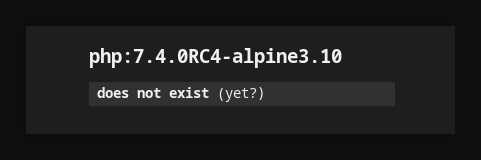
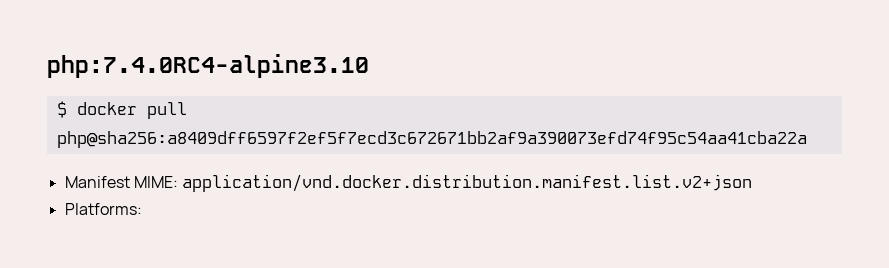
- does not exist (yet?)
+ $ docker pull php@sha256:a8409dff6597f2ef5f7ecd3c672671bb2af9a390073efd74f95c54aa41cba22a
+ Manifest MIME: application/vnd.docker.distribution.manifest.list.v2+json
+ Platforms:

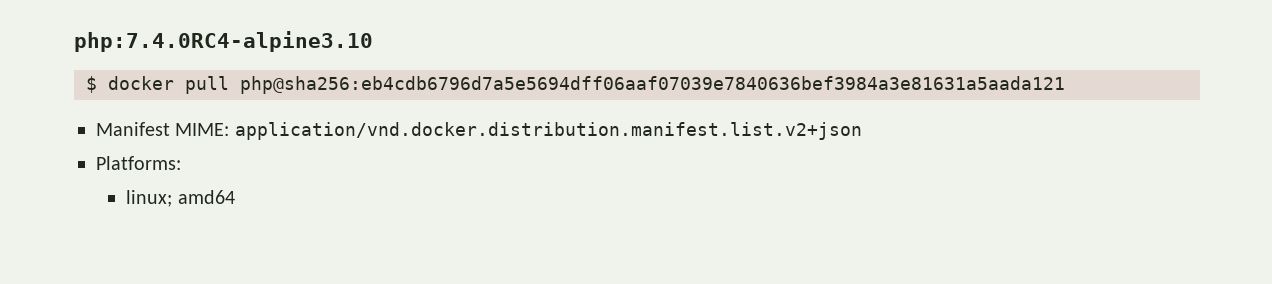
- $ docker pull php@sha256:a8409dff6597f2ef5f7ecd3c672671bb2af9a390073efd74f95c54aa41cba22a
+ $ docker pull php@sha256:eb4cdb6796d7a5e5694dff06aaf07039e7840636bef3984a3e81631a5aada121
+ linux; amd64

